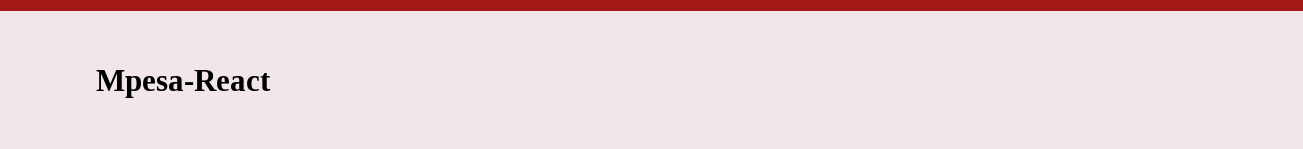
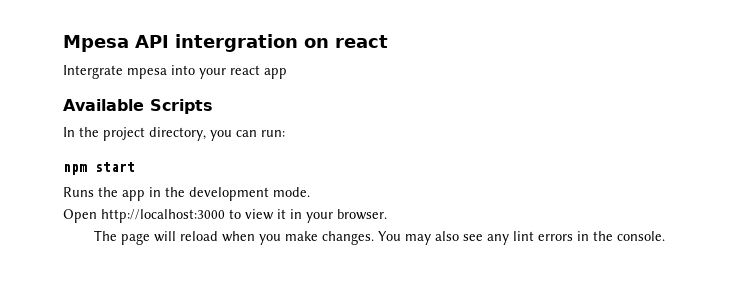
- Mpesa-React
+ Mpesa API intergration on react
+ Intergrate mpesa into your react app
+ Available Scripts
+ In the project directory, you can run:
+ npm start
+ Runs the app in the development mode.
+ Open http://localhost:3000 to view it in your browser.
+ The page will reload when you make changes. You may also see any lint errors in the console.

